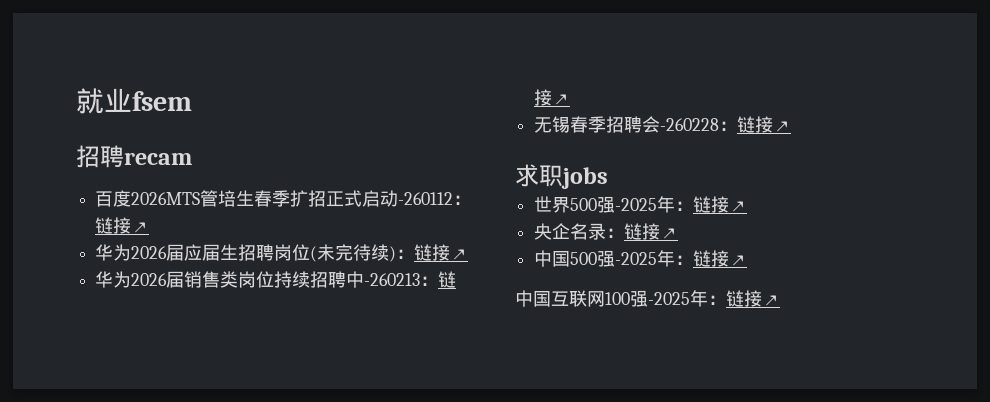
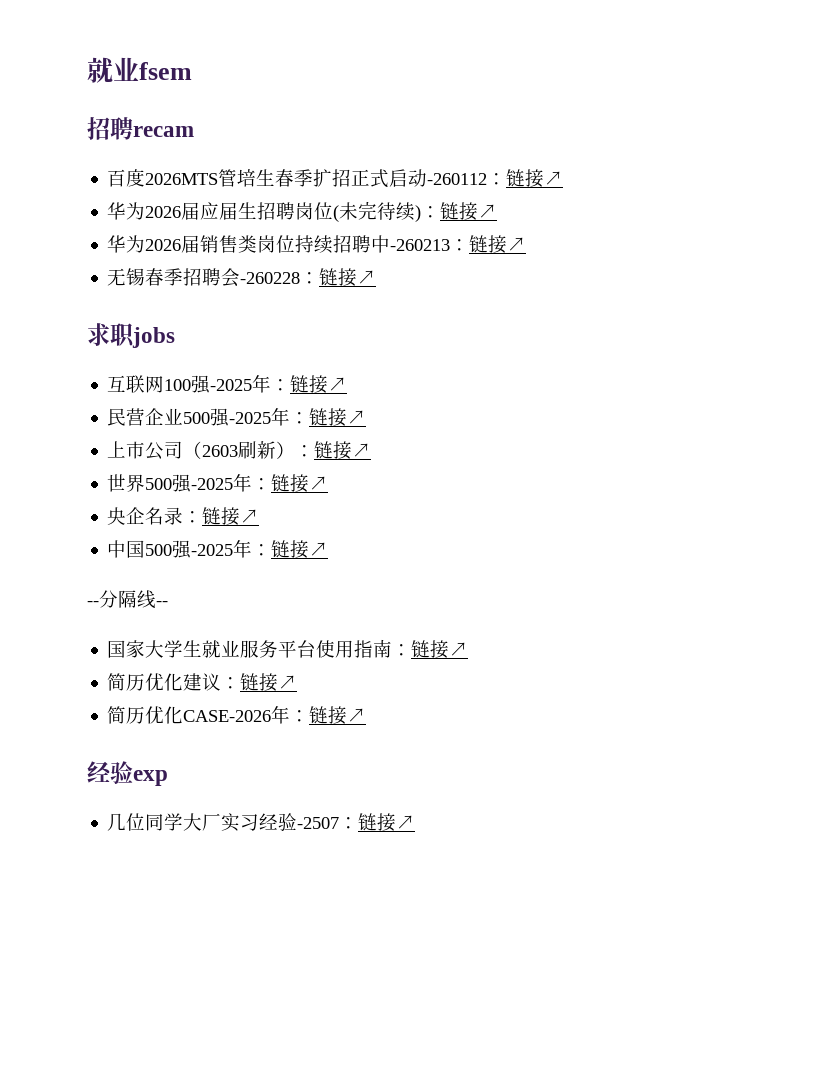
+ 互联网100强-2025年：链接↗
+ 民营企业500强-2025年：链接↗
+ 上市公司（2603刷新）：链接↗
- 中国互联网100强-2025年：链接↗
+ --分隔线--
+ 国家大学生就业服务平台使用指南：链接↗
+ 简历优化建议：链接↗
+ 简历优化CASE-2026年：链接↗
+ 经验exp
+ 几位同学大厂实习经验-2507：链接↗

